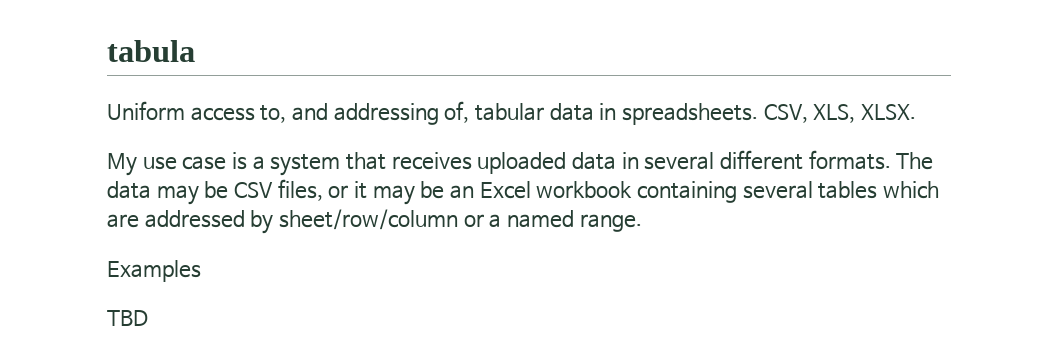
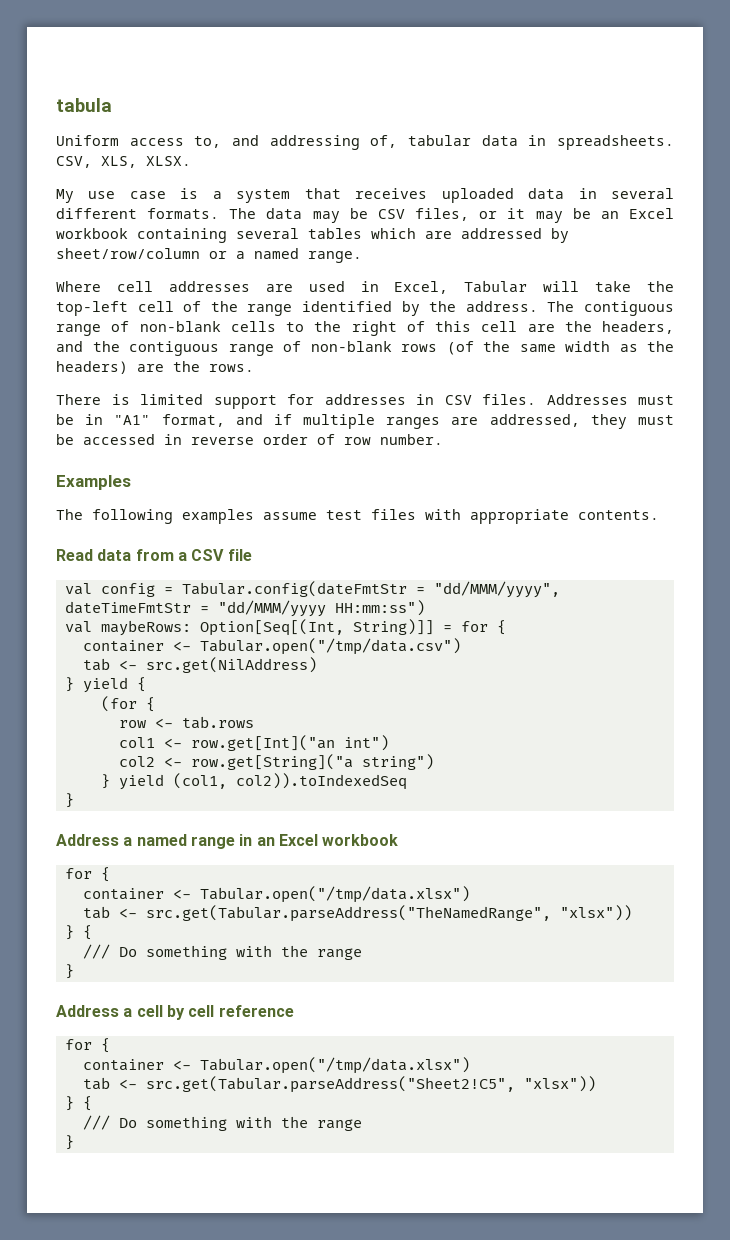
+ Where cell addresses are used in Excel, Tabular will take the top-left cell of the range identified by the address. The contiguous range of non-blank cells to the right of this cell are the headers, and the contiguous range of non-blank rows (of the same width as the headers) are the rows.
+ There is limited support for addresses in CSV files. Addresses must be in "A1" format, and if multiple ranges are addressed, they must be accessed in reverse order of row number.
  Examples
- TBD
+ The following examples assume test files with appropriate contents.
+ Read data from a CSV file
+ val config = Tabular.config(dateFmtStr = "dd/MMM/yyyy", dateTimeFmtStr = "dd/MMM/yyyy HH:mm:ss")
+ val maybeRows: Option[Seq[(Int, String)]] = for {
+ container <- Tabular.open("/tmp/data.csv")
+ tab <- src.get(NilAddress)
+ } yield {
+ (for {
+ row <- tab.rows
+ col1 <- row.get[Int]("an int")
+ col2 <- row.get[String]("a string")
+ } yield (col1, col2)).toIndexedSeq
+ }
+ Address a named range in an Excel workbook
+ for {
+ container <- Tabular.open("/tmp/data.xlsx")
+ tab <- src.get(Tabular.parseAddress("TheNamedRange", "xlsx"))
+ } {
+ /// Do something with the range
+ }
+ Address a cell by cell reference
+ for {
+ container <- Tabular.open("/tmp/data.xlsx")
+ tab <- src.get(Tabular.parseAddress("Sheet2!C5", "xlsx"))
+ } {
+ /// Do something with the range
+ }

